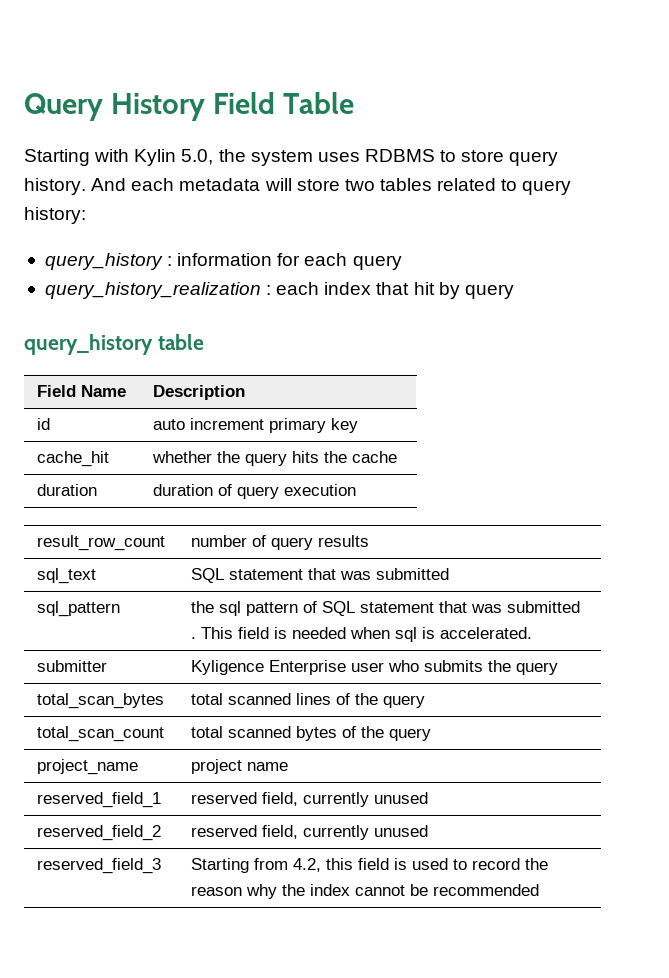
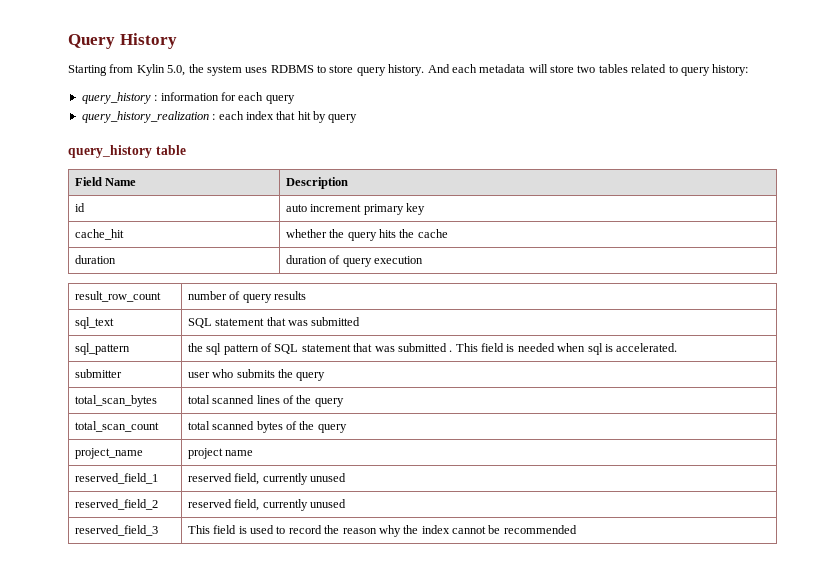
- Query History Field Table
- Starting with Kylin 5.0, the system uses RDBMS to store query history.
+ Query History
+ Starting from Kylin 5.0, the system uses RDBMS to store query history.
- submitter | Kyligence Enterprise user who submits the query
+ submitter | user who submits the query
- reserved_field_3 | Starting from 4.2, this field is used to record the reason why the index cannot be recommended
+ reserved_field_3 | This field is used to record the reason why the index cannot be recommended

